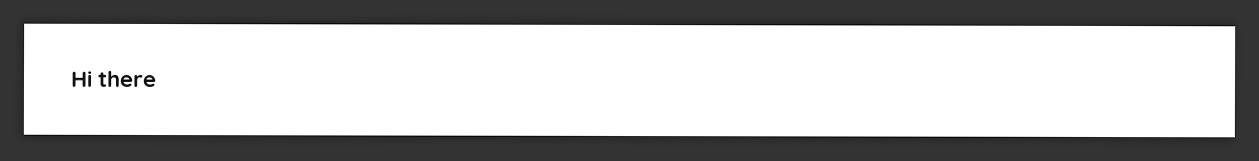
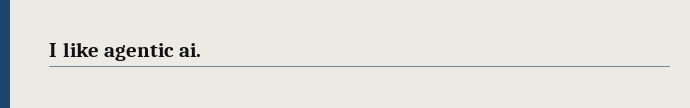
- Hi there
+ I like agentic ai.

